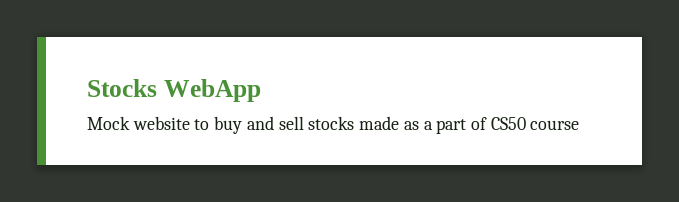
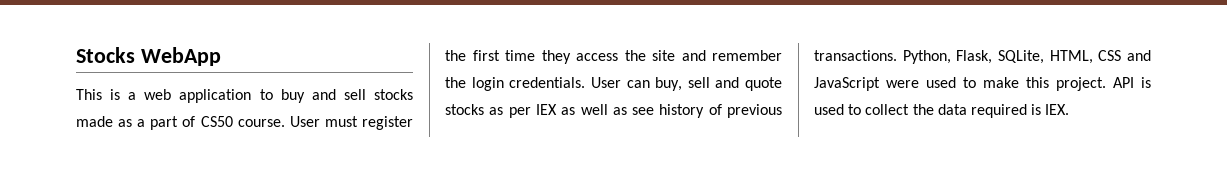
- Mock website to buy and sell stocks made as a part of CS50 course
+ This is a web application to buy and sell stocks made as a part of CS50 course. User must register the first time they access the site and remember the login credentials. User can buy, sell and quote stocks as per IEX as well as see history of previous transactions. Python, Flask, SQLite, HTML, CSS and JavaScript were used to make this project. API is used to collect the data required is IEX.

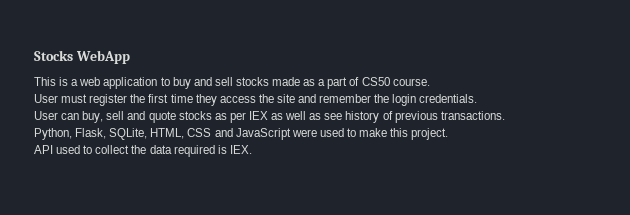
- This is a web application to buy and sell stocks made as a part of CS50 course. User must register the first time they access the site and remember the login credentials. User can buy, sell and quote stocks as per IEX as well as see history of previous transactions. Python, Flask, SQLite, HTML, CSS and JavaScript were used to make this project. API is used to collect the data required is IEX.
+ This is a web application to buy and sell stocks made as a part of CS50 course.
+ User must register the first time they access the site and remember the login credentials.
+ User can buy, sell and quote stocks as per IEX as well as see history of previous transactions.
+ Python, Flask, SQLite, HTML, CSS and JavaScript were used to make this project.
+ API used to collect the data required is IEX.

